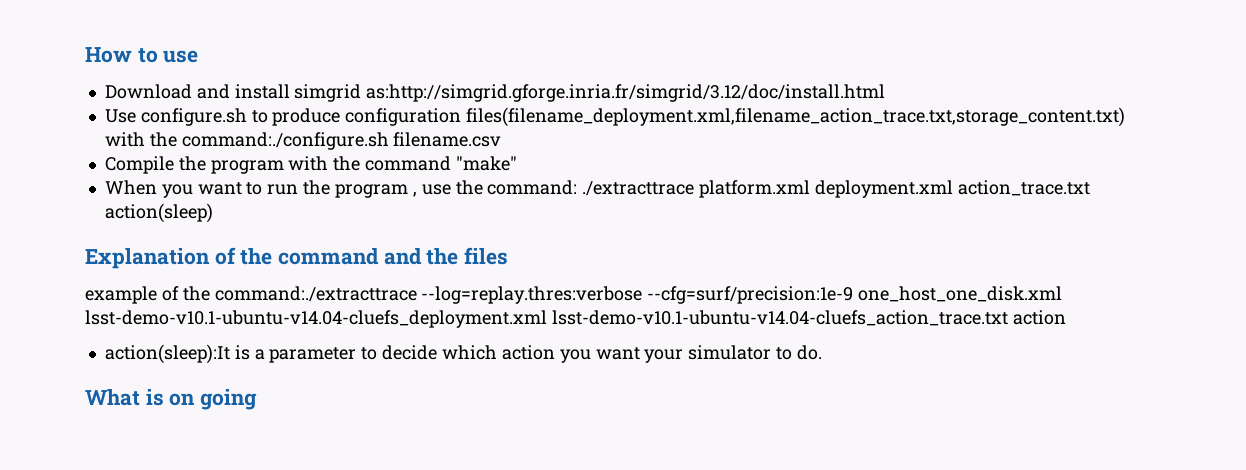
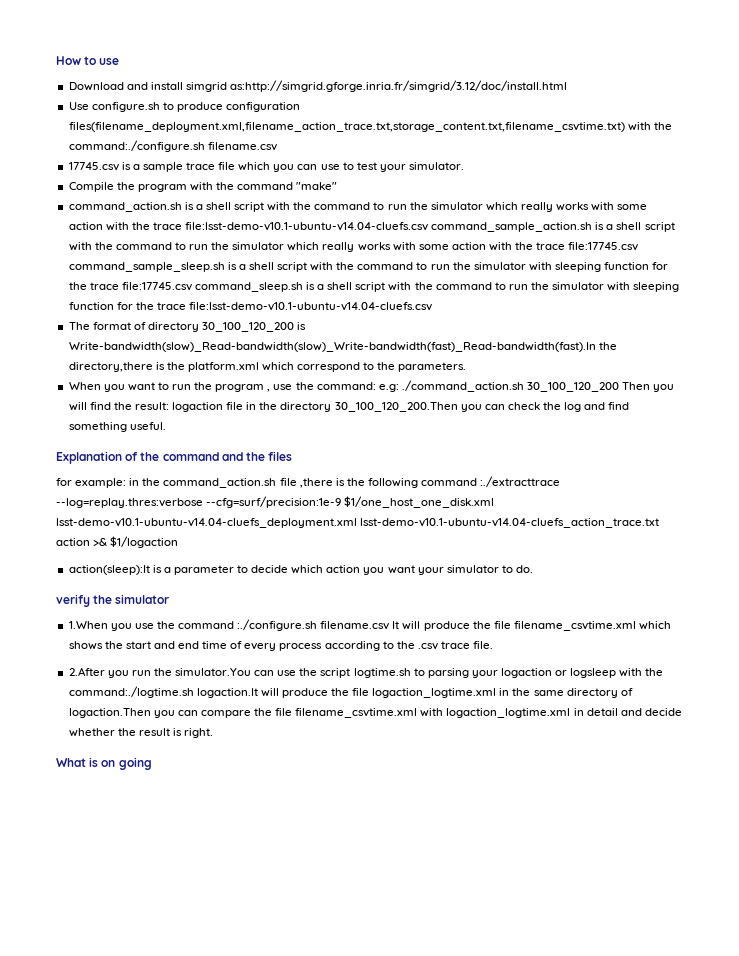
- Use configure.sh to produce configuration files(filename_deployment.xml,filename_action_trace.txt,storage_content.txt) with the command:./configure.sh filename.csv
+ Use configure.sh to produce configuration files(filename_deployment.xml,filename_action_trace.txt,storage_content.txt,filename_csvtime.txt) with the command:./configure.sh filename.csv
+ 17745.csv is a sample trace file which you can use to test your simulator.
+ command_action.sh is a shell script with the command to run the simulator which really works with some action with the trace file:lsst-demo-v10.1-ubuntu-v14.04-cluefs.csv command_sample_action.sh is a shell script with the command to run the simulator which really works with some action with the trace file:17745.csv command_sample_sleep.sh is a shell script with the command to run the simulator with sleeping function for the trace file:17745.csv command_sleep.sh is a shell script with the command to run the simulator with sleeping function for the trace file:lsst-demo-v10.1-ubuntu-v14.04-cluefs.csv
+ The format of directory 30_100_120_200 is Write-bandwidth(slow)_Read-bandwidth(slow)_Write-bandwidth(fast)_Read-bandwidth(fast).In the directory,there is the platform.xml which correspond to the parameters.
- When you want to run the program , use the command: ./extracttrace platform.xml deployment.xml action_trace.txt action(sleep)
+ When you want to run the program , use the command: e.g: ./command_action.sh 30_100_120_200 Then you will find the result: logaction file in the directory 30_100_120_200.Then you can check the log and find something useful.
- example of the command:./extracttrace --log=replay.thres:verbose --cfg=surf/precision:1e-9 one_host_one_disk.xml lsst-demo-v10.1-ubuntu-v14.04-cluefs_deployment.xml lsst-demo-v10.1-ubuntu-v14.04-cluefs_action_trace.txt action
+ for example: in the command_action.sh file ,there is the following command :./extracttrace --log=replay.thres:verbose --cfg=surf/precision:1e-9 $1/one_host_one_disk.xml lsst-demo-v10.1-ubuntu-v14.04-cluefs_deployment.xml lsst-demo-v10.1-ubuntu-v14.04-cluefs_action_trace.txt action >& $1/logaction
+ verify the simulator
+ 1.When you use the command :./configure.sh filename.csv It will produce the file filename_csvtime.xml which shows the start and end time of every process according to the .csv trace file.
+ 2.After you run the simulator.You can use the script logtime.sh to parsing your logaction or logsleep with the command:./logtime.sh logaction.It will produce the file logaction_logtime.xml in the same directory of logaction.Then you can compare the file filename_csvtime.xml with logaction_logtime.xml in detail and decide whether the result is right.

